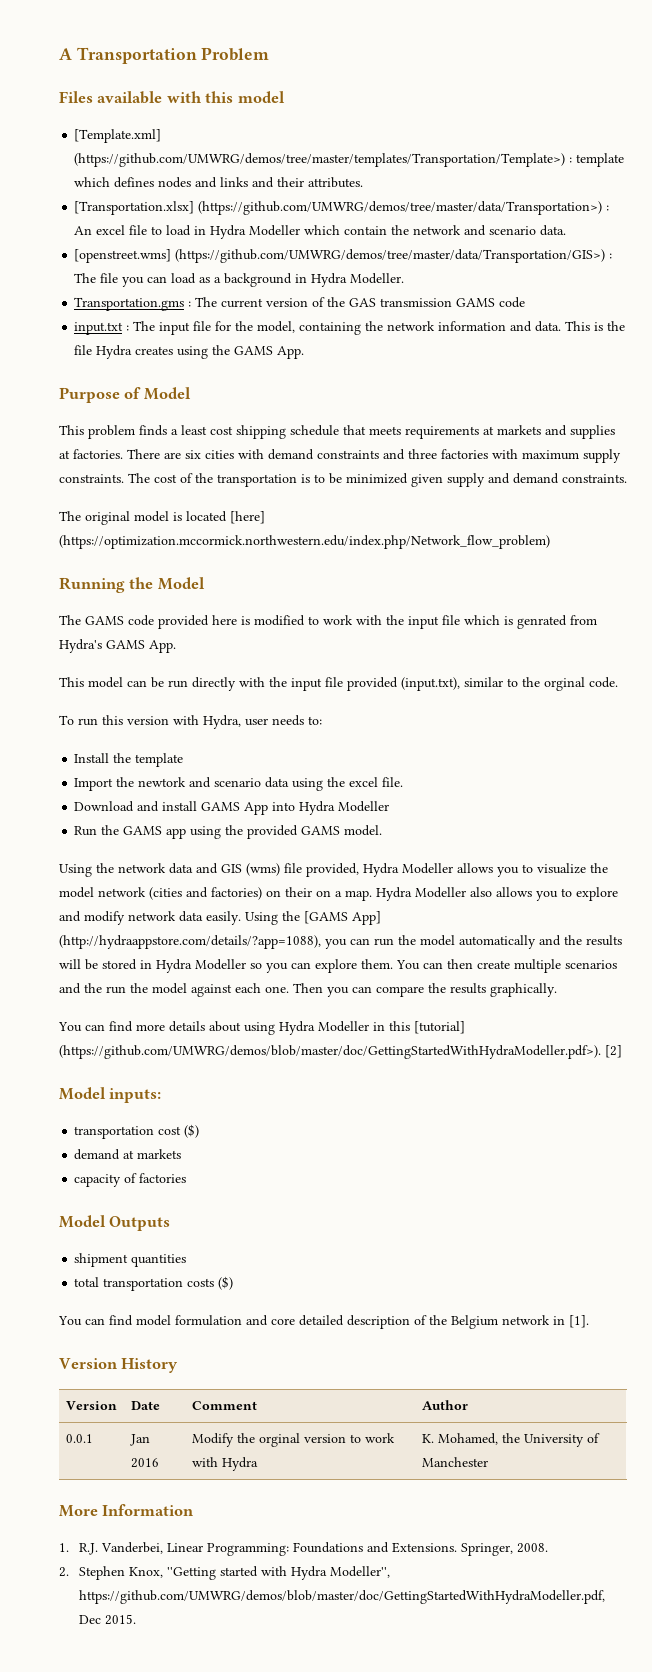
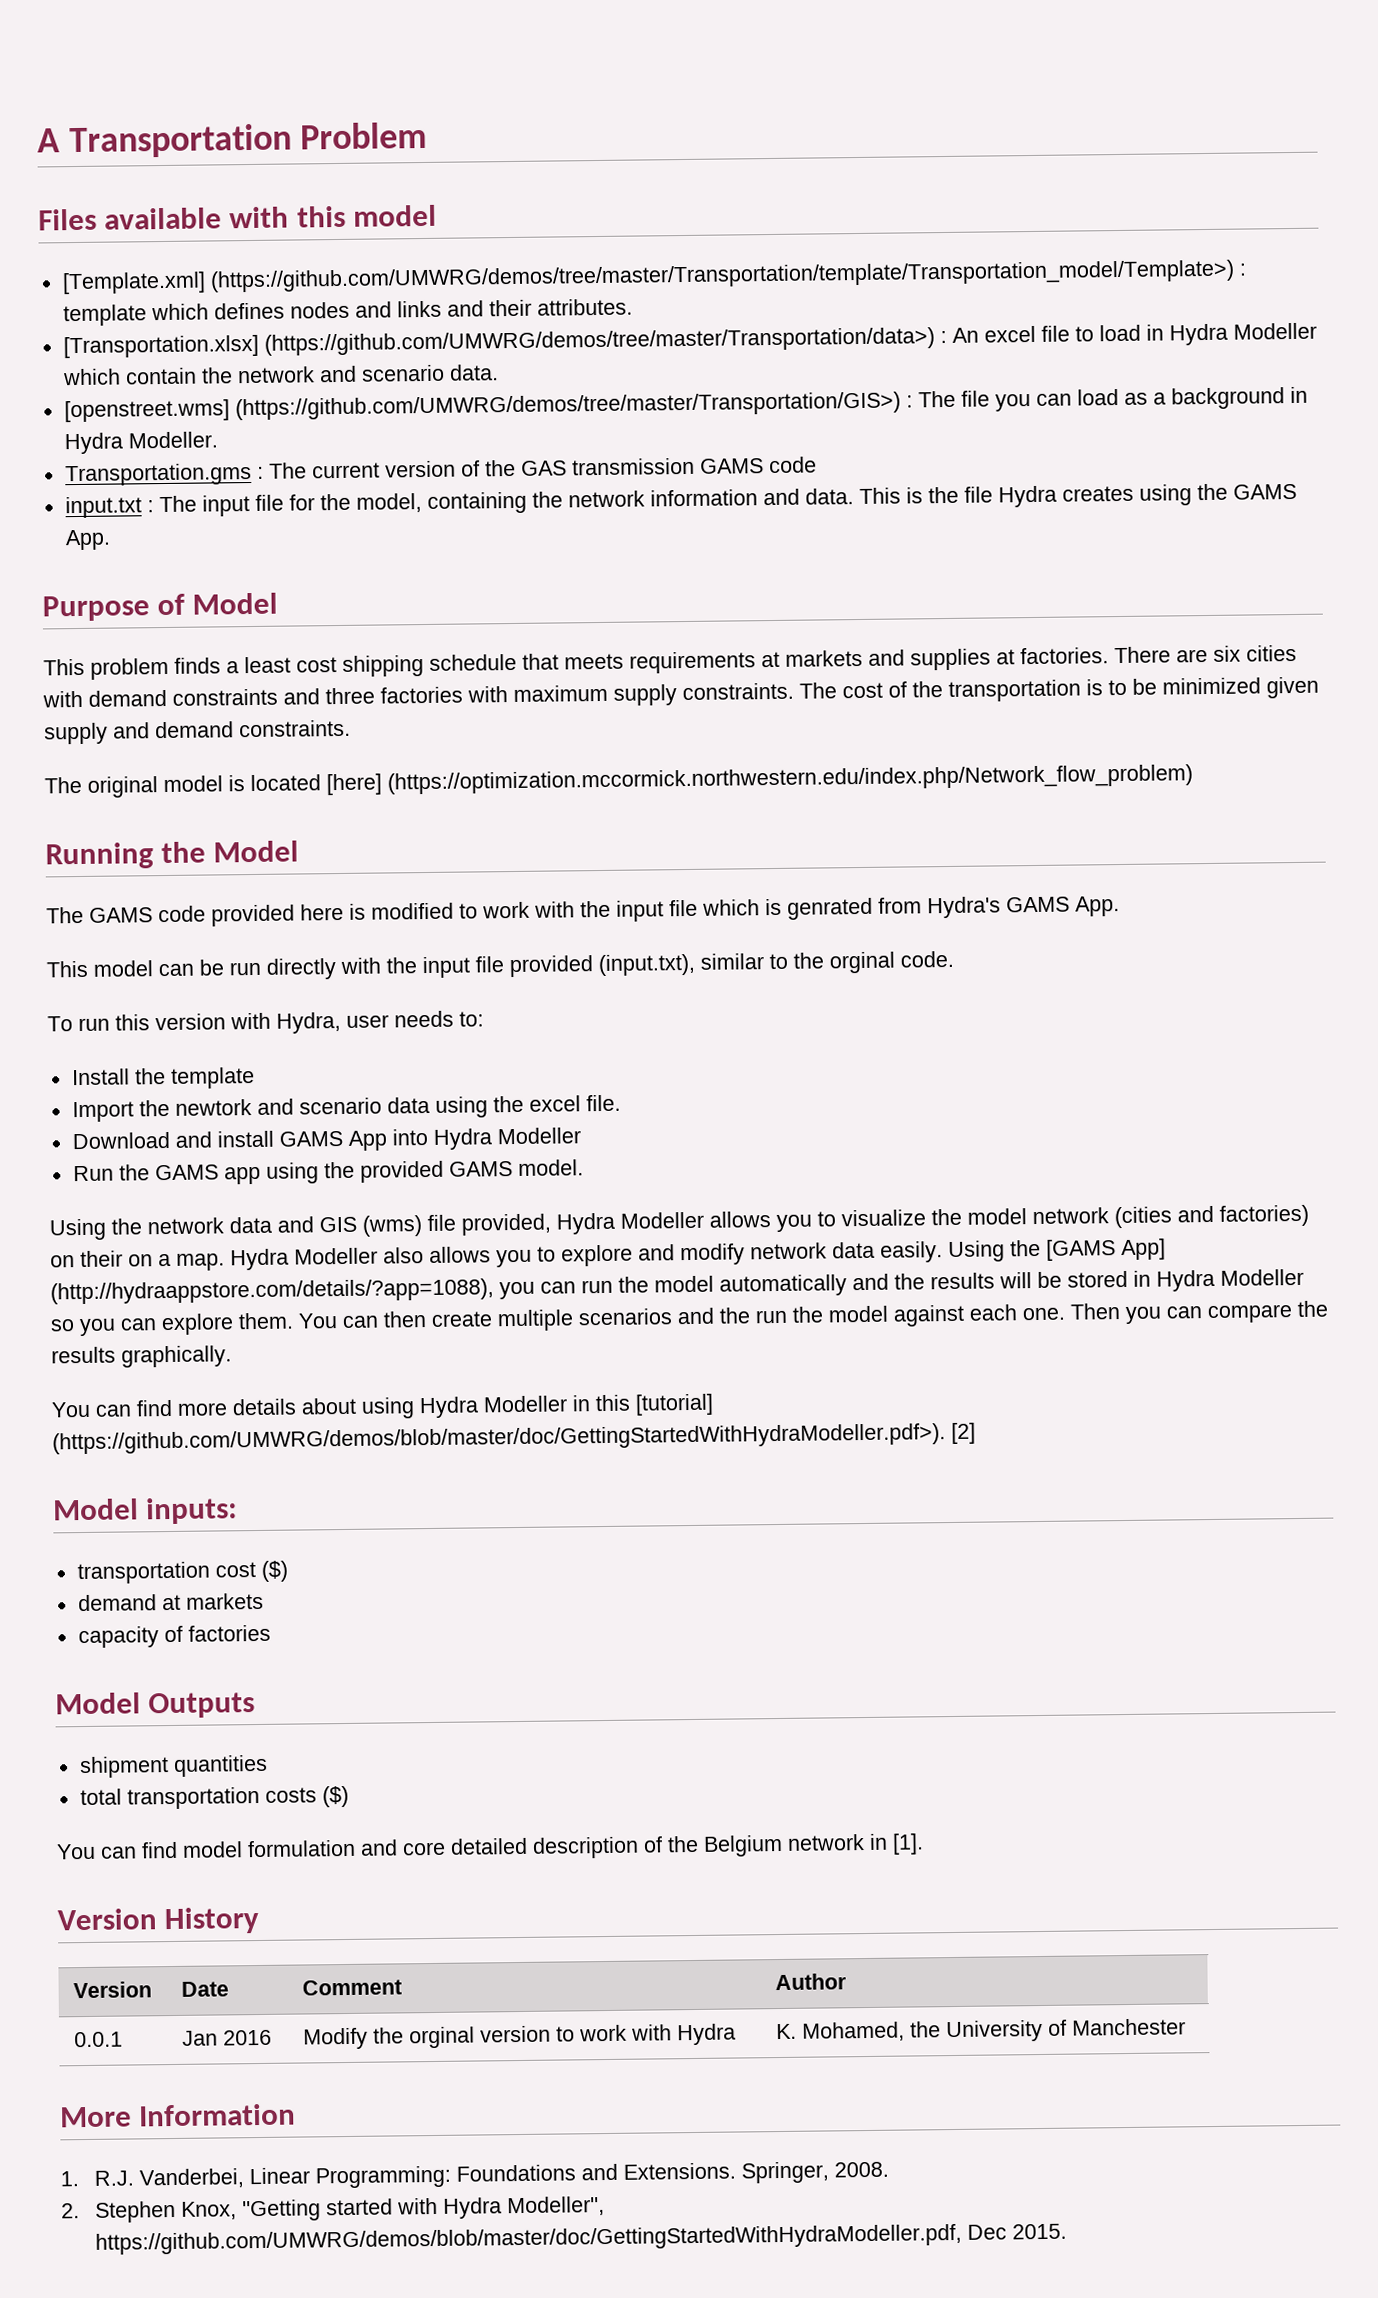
- [Template.xml] (https://github.com/UMWRG/demos/tree/master/templates/Transportation/Template>) : template which defines nodes and links and their attributes.
+ [Template.xml] (https://github.com/UMWRG/demos/tree/master/Transportation/template/Transportation_model/Template>) : template which defines nodes and links and their attributes.
- [Transportation.xlsx] (https://github.com/UMWRG/demos/tree/master/data/Transportation>) : An excel file to load in Hydra Modeller which contain the network and scenario data.
+ [Transportation.xlsx] (https://github.com/UMWRG/demos/tree/master/Transportation/data>) : An excel file to load in Hydra Modeller which contain the network and scenario data.
- [openstreet.wms] (https://github.com/UMWRG/demos/tree/master/data/Transportation/GIS>) : The file you can load as a background in Hydra Modeller.
+ [openstreet.wms] (https://github.com/UMWRG/demos/tree/master/Transportation/GIS>) : The file you can load as a background in Hydra Modeller.

